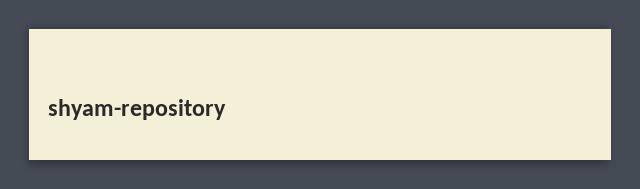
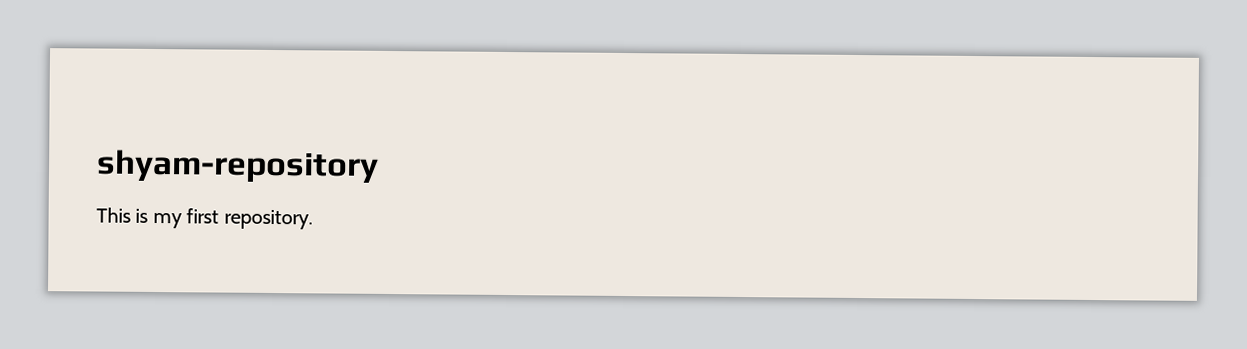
+ This is my first repository.

